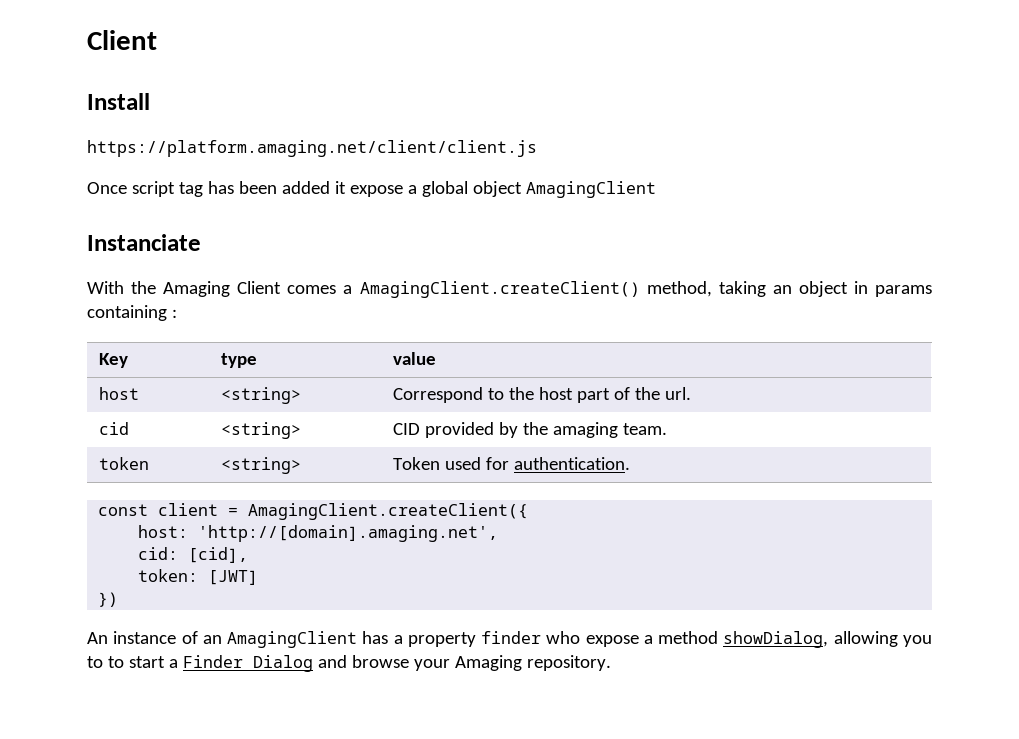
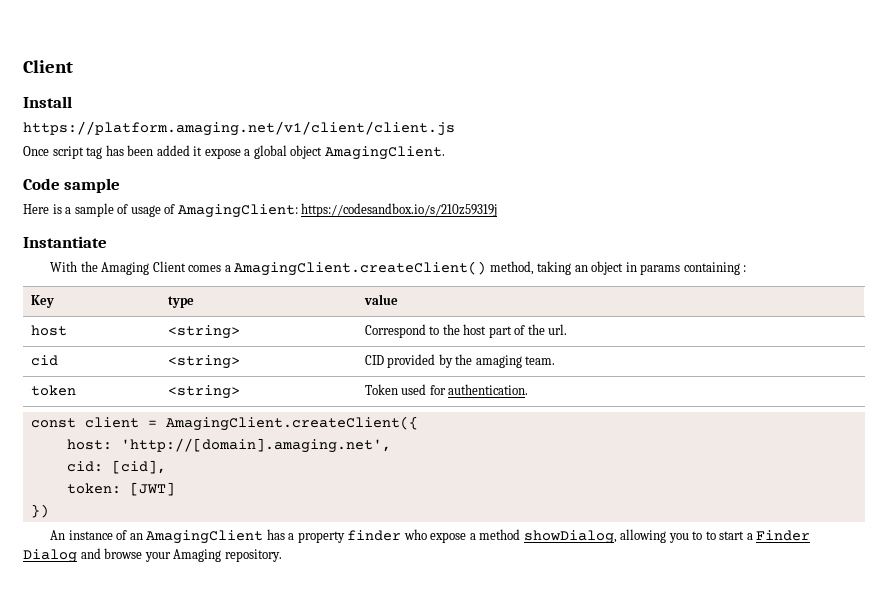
- https://platform.amaging.net/client/client.js
+ https://platform.amaging.net/v1/client/client.js
- Once script tag has been added it expose a global object AmagingClient
- Instanciate
+ Once script tag has been added it expose a global object AmagingClient.
+ Code sample
+ Here is a sample of usage of AmagingClient: https://codesandbox.io/s/210z59319j
+ Instantiate

